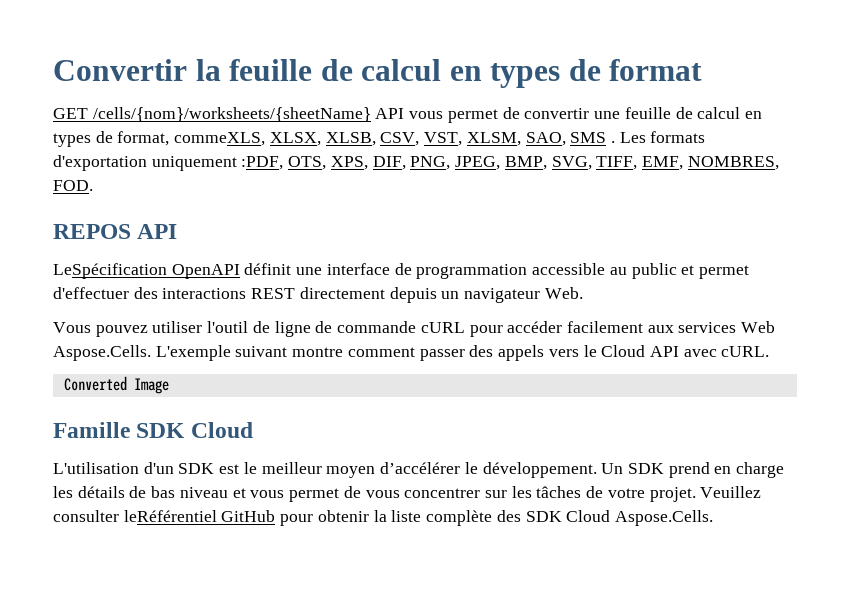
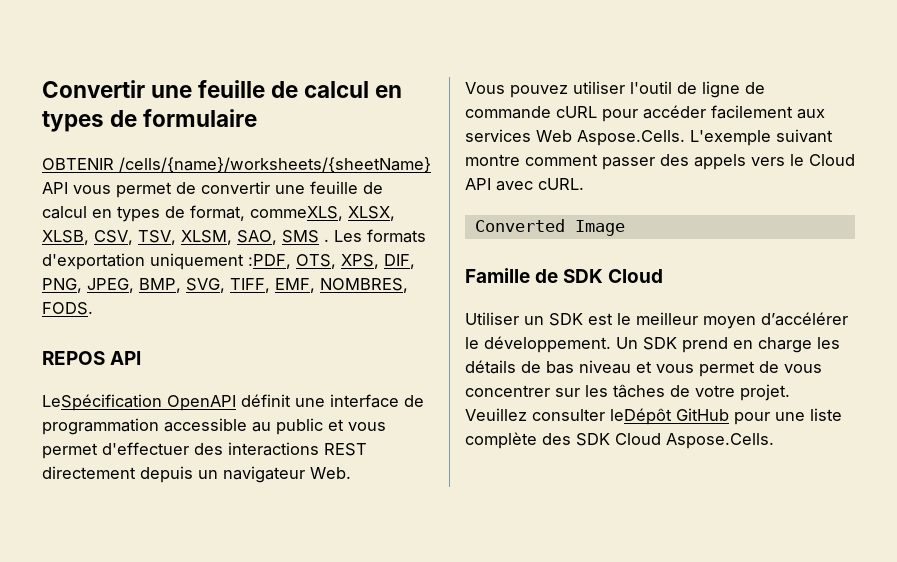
- Convertir la feuille de calcul en types de format
- GET /cells/{nom}/worksheets/{sheetName} API vous permet de convertir une feuille de calcul en types de format, commeXLS, XLSX, XLSB, CSV, VST, XLSM, SAO, SMS .
+ Convertir une feuille de calcul en types de formulaire
+ OBTENIR /cells/{name}/worksheets/{sheetName} API vous permet de convertir une feuille de calcul en types de format, commeXLS, XLSX, XLSB, CSV, TSV, XLSM, SAO, SMS .
- Les formats d'exportation uniquement :PDF, OTS, XPS, DIF, PNG, JPEG, BMP, SVG, TIFF, EMF, NOMBRES, FOD.
+ Les formats d'exportation uniquement :PDF, OTS, XPS, DIF, PNG, JPEG, BMP, SVG, TIFF, EMF, NOMBRES, FODS.
- LeSpécification OpenAPI définit une interface de programmation accessible au public et permet d'effectuer des interactions REST directement depuis un navigateur Web.
+ LeSpécification OpenAPI définit une interface de programmation accessible au public et vous permet d'effectuer des interactions REST directement depuis un navigateur Web.
- Famille SDK Cloud
+ Famille de SDK Cloud
- L'utilisation d'un SDK est le meilleur moyen d’accélérer le développement.
+ Utiliser un SDK est le meilleur moyen d’accélérer le développement.
- Veuillez consulter leRéférentiel GitHub pour obtenir la liste complète des SDK Cloud Aspose.Cells.
+ Veuillez consulter leDépôt GitHub pour une liste complète des SDK Cloud Aspose.Cells.

